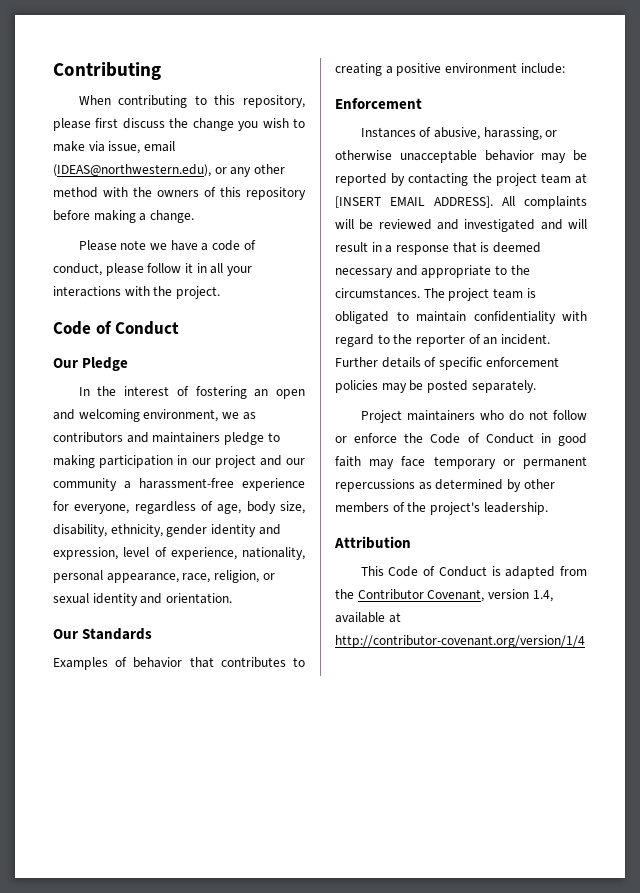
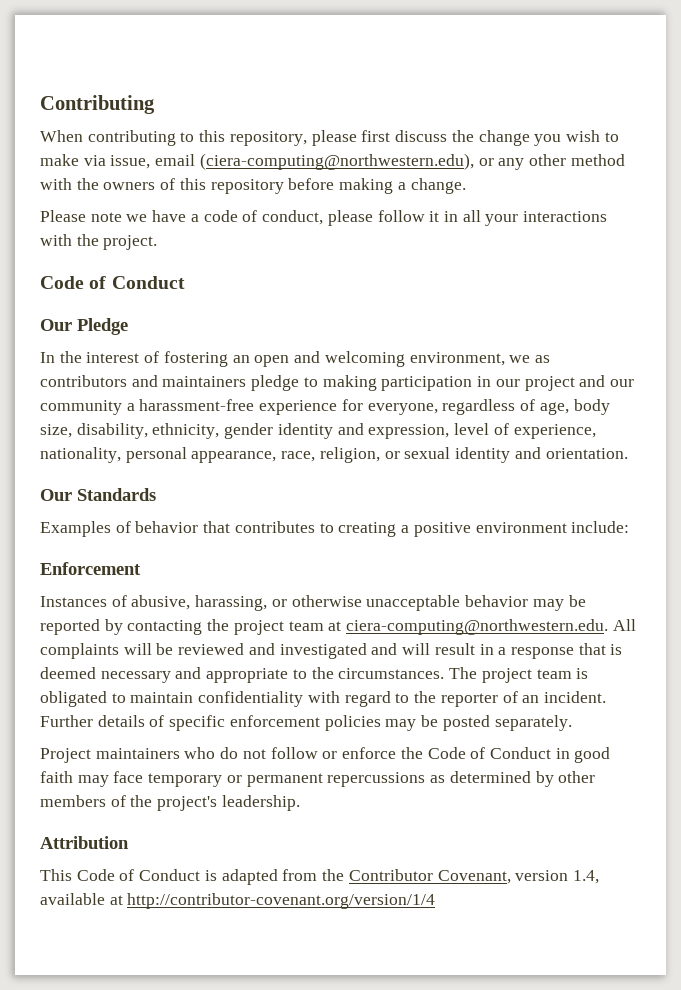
- When contributing to this repository, please first discuss the change you wish to make via issue, email (IDEAS@northwestern.edu), or any other method with the owners of this repository before making a change.
+ When contributing to this repository, please first discuss the change you wish to make via issue, email (ciera-computing@northwestern.edu), or any other method with the owners of this repository before making a change.
- Instances of abusive, harassing, or otherwise unacceptable behavior may be reported by contacting the project team at [INSERT EMAIL ADDRESS]. All complaints will be reviewed and investigated and will result in a response that is deemed necessary and appropriate to the circumstances.
+ Instances of abusive, harassing, or otherwise unacceptable behavior may be reported by contacting the project team at ciera-computing@northwestern.edu. All complaints will be reviewed and investigated and will result in a response that is deemed necessary and appropriate to the circumstances.

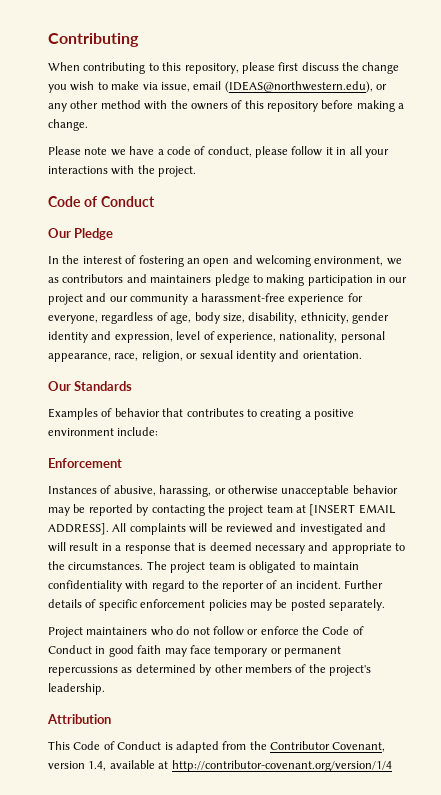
- When contributing to this repository, please first discuss the change you wish to make via issue, email (ciera-computing@northwestern.edu), or any other method with the owners of this repository before making a change.
+ When contributing to this repository, please first discuss the change you wish to make via issue, email (IDEAS@northwestern.edu), or any other method with the owners of this repository before making a change.
- Instances of abusive, harassing, or otherwise unacceptable behavior may be reported by contacting the project team at ciera-computing@northwestern.edu. All complaints will be reviewed and investigated and will result in a response that is deemed necessary and appropriate to the circumstances.
+ Instances of abusive, harassing, or otherwise unacceptable behavior may be reported by contacting the project team at [INSERT EMAIL ADDRESS]. All complaints will be reviewed and investigated and will result in a response that is deemed necessary and appropriate to the circumstances.

